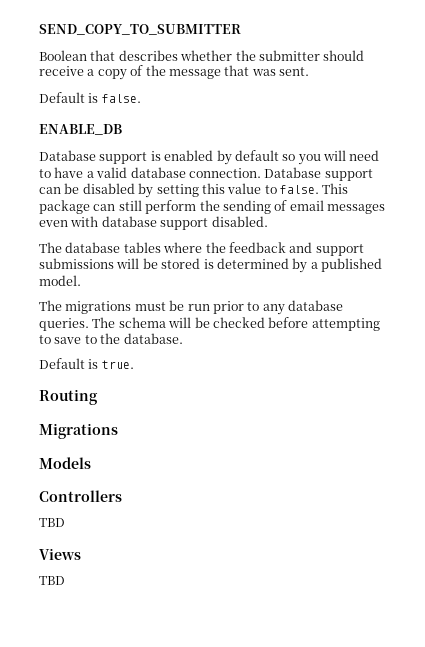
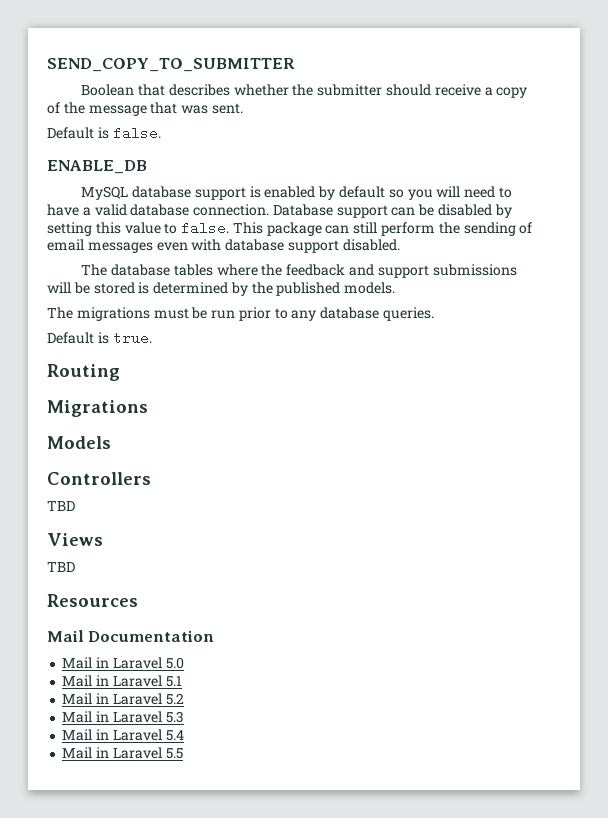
- Database support is enabled by default so you will need to have a valid database connection.
+ MySQL database support is enabled by default so you will need to have a valid database connection.
- The database tables where the feedback and support submissions will be stored is determined by a published model.
+ The database tables where the feedback and support submissions will be stored is determined by the published models.
- The schema will be checked before attempting to save to the database.
+ Resources
+ Mail Documentation
+ Mail in Laravel 5.0
+ Mail in Laravel 5.1
+ Mail in Laravel 5.2
+ Mail in Laravel 5.3
+ Mail in Laravel 5.4
+ Mail in Laravel 5.5

